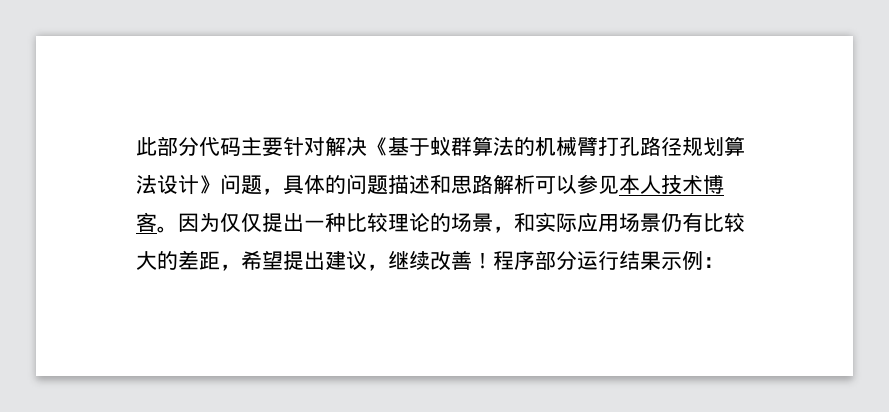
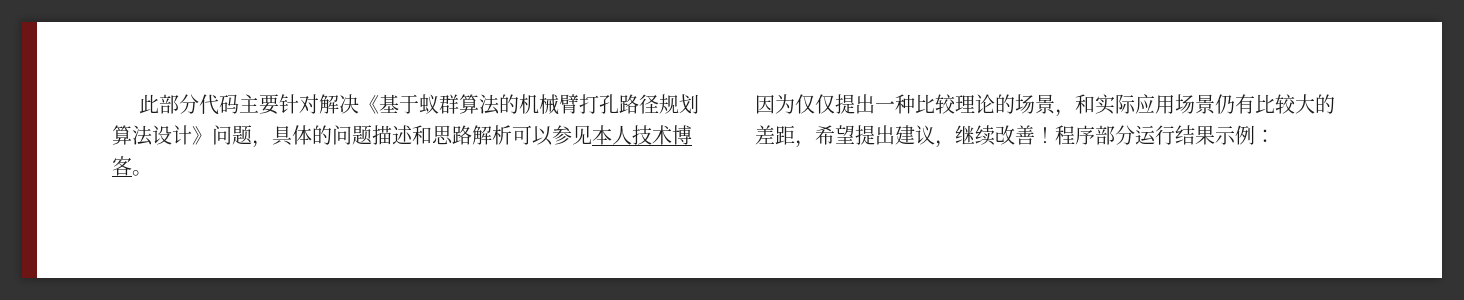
- 此部分代码主要针对解决《基于蚁群算法的机械臂打孔路径规划算法设计》问题，具体的问题描述和思路解析可以参见本人技术博客。因为仅仅提出一种比较理论的场景，和实际应用场景仍有比较大的差距，希望提出建议，继续改善！
+ 此部分代码主要针对解决《基于蚁群算法的机械臂打孔路径规划算法设计》问题，具体的问题描述和思路解析可以参见本人技术博客。
+ 因为仅仅提出一种比较理论的场景，和实际应用场景仍有比较大的差距，希望提出建议，继续改善！

